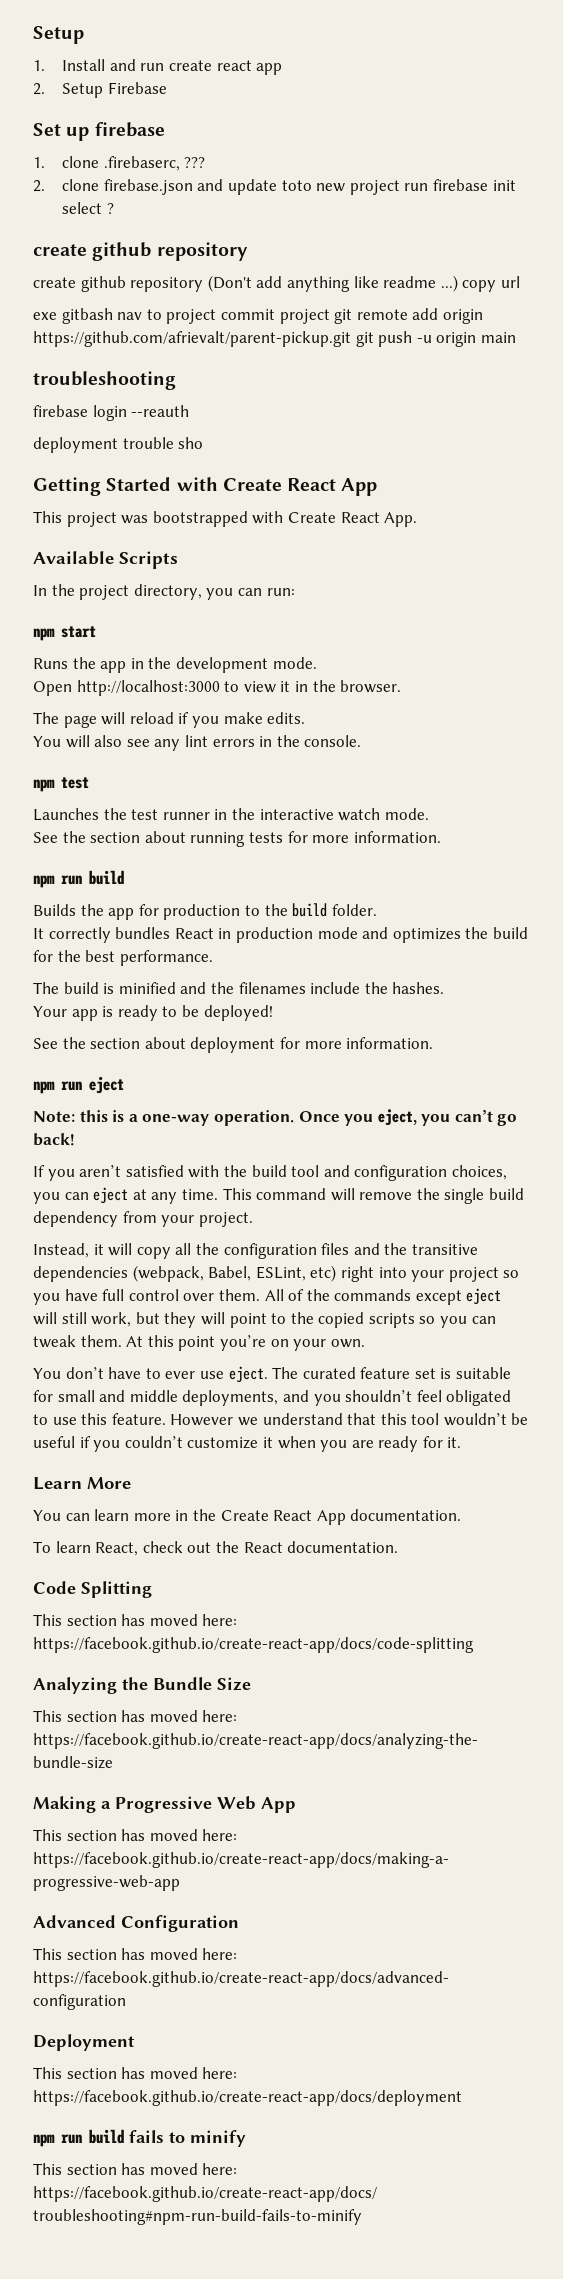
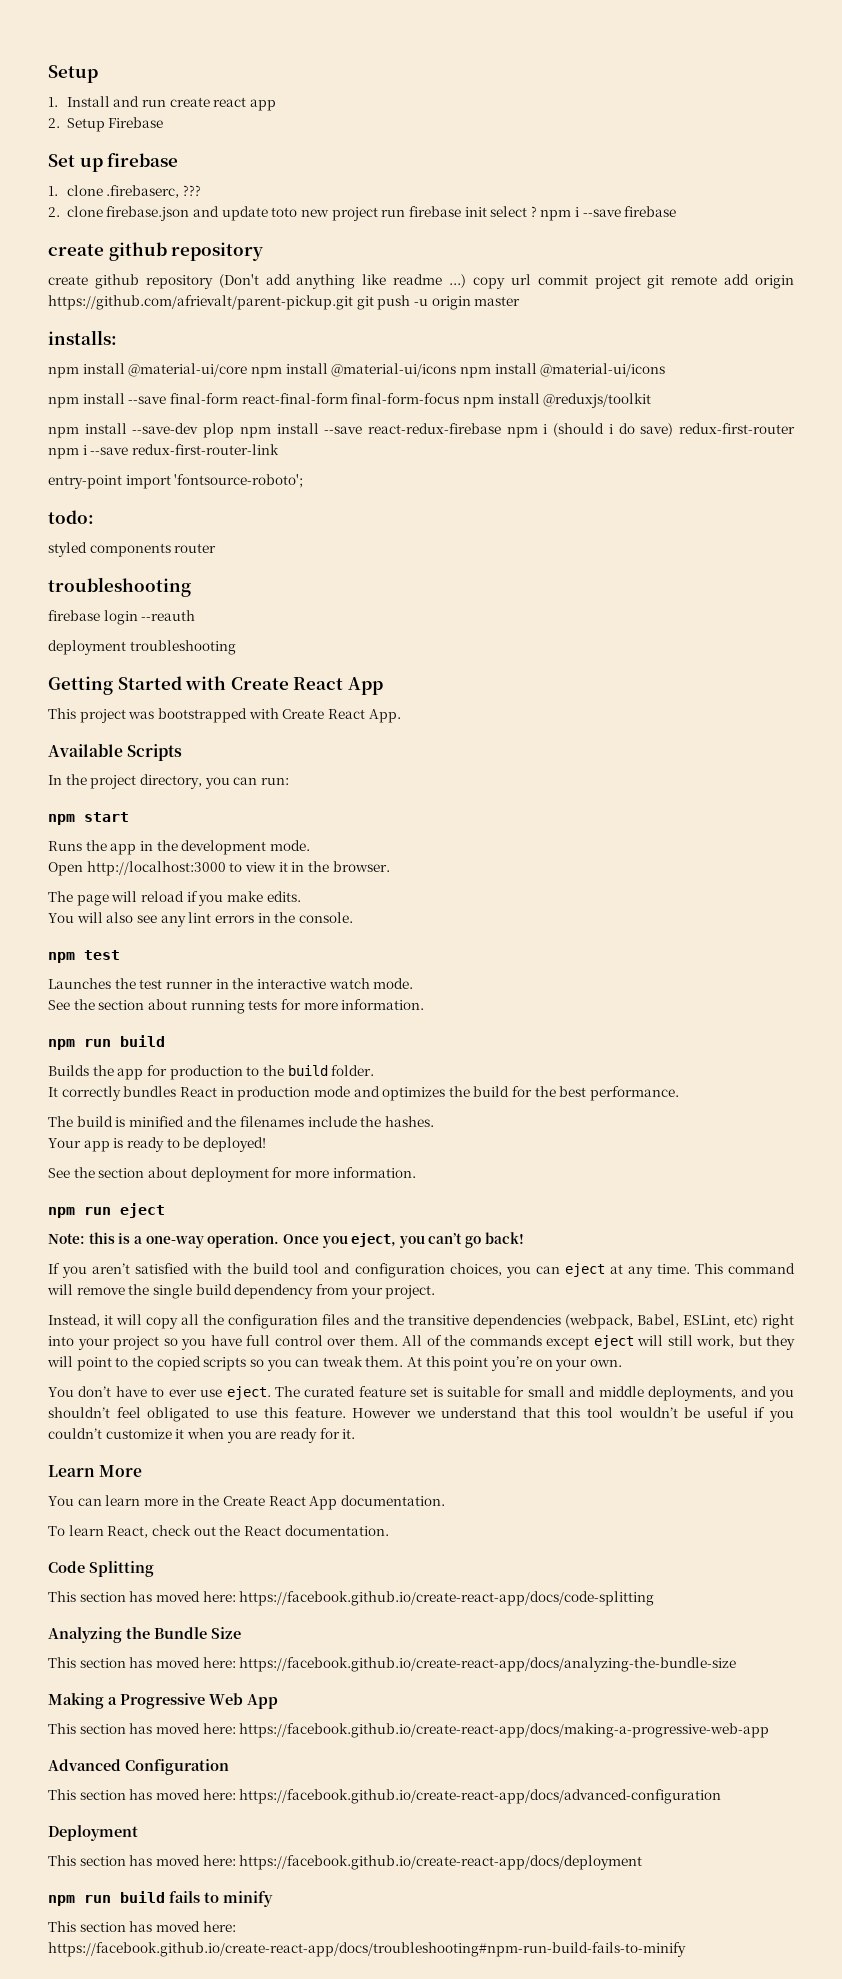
- 2. clone firebase.json and update toto new project run firebase init select ?
+ 2. clone firebase.json and update toto new project run firebase init select ? npm i --save firebase
- create github repository (Don't add anything like readme ...) copy url
- exe gitbash nav to project commit project git remote add origin https://github.com/afrievalt/parent-pickup.git git push -u origin main
+ create github repository (Don't add anything like readme ...) copy url commit project git remote add origin https://github.com/afrievalt/parent-pickup.git git push -u origin master
+ installs:
+ npm install @material-ui/core npm install @material-ui/icons npm install @material-ui/icons
+ npm install --save final-form react-final-form final-form-focus npm install @reduxjs/toolkit
+ npm install --save-dev plop npm install --save react-redux-firebase npm i (should i do save) redux-first-router npm i --save redux-first-router-link
+ entry-point import 'fontsource-roboto';
+ todo:
+ styled components router
- deployment trouble sho
+ deployment troubleshooting

